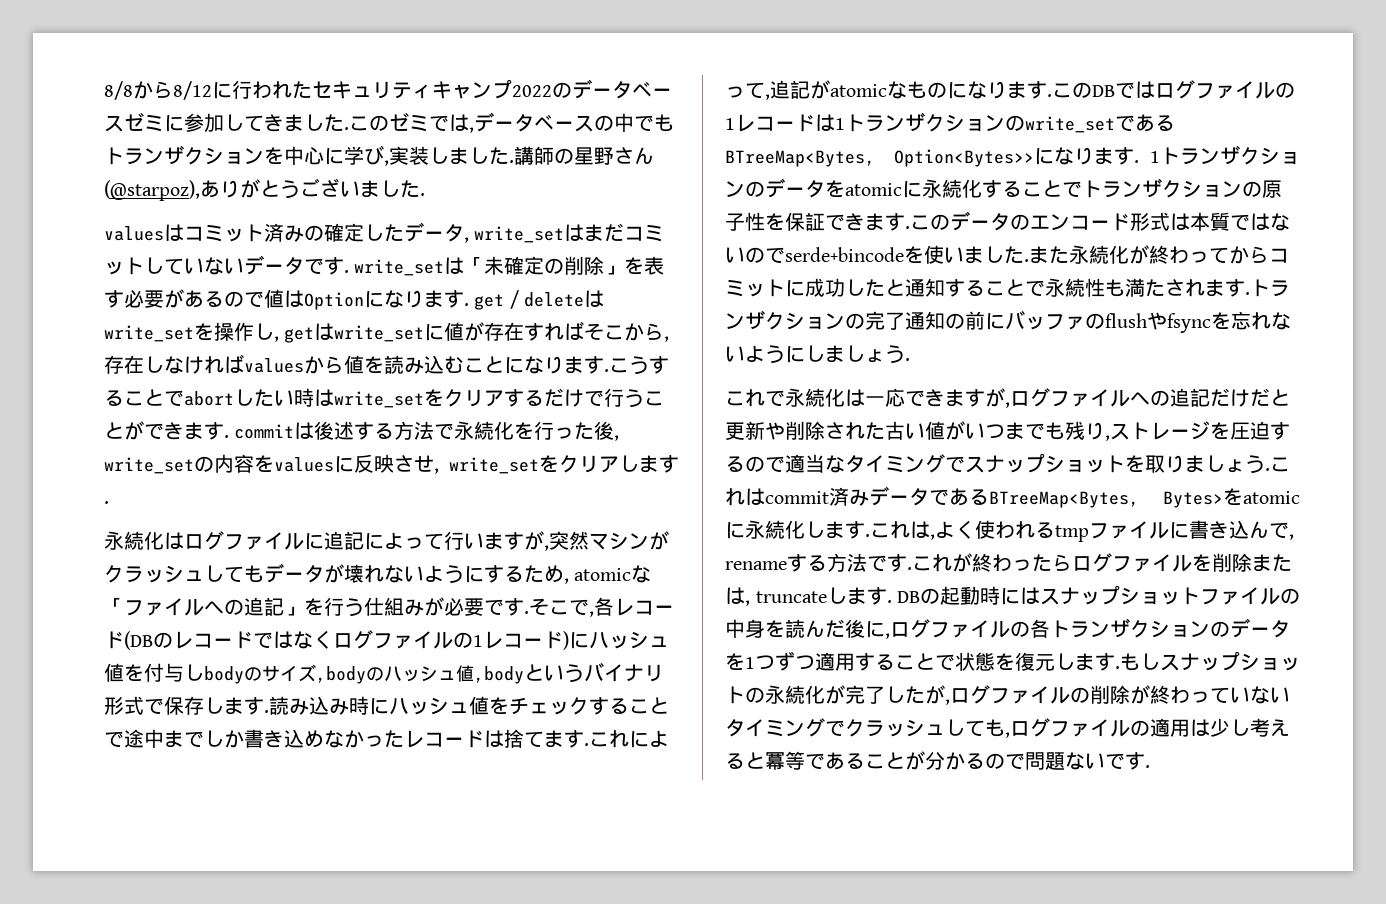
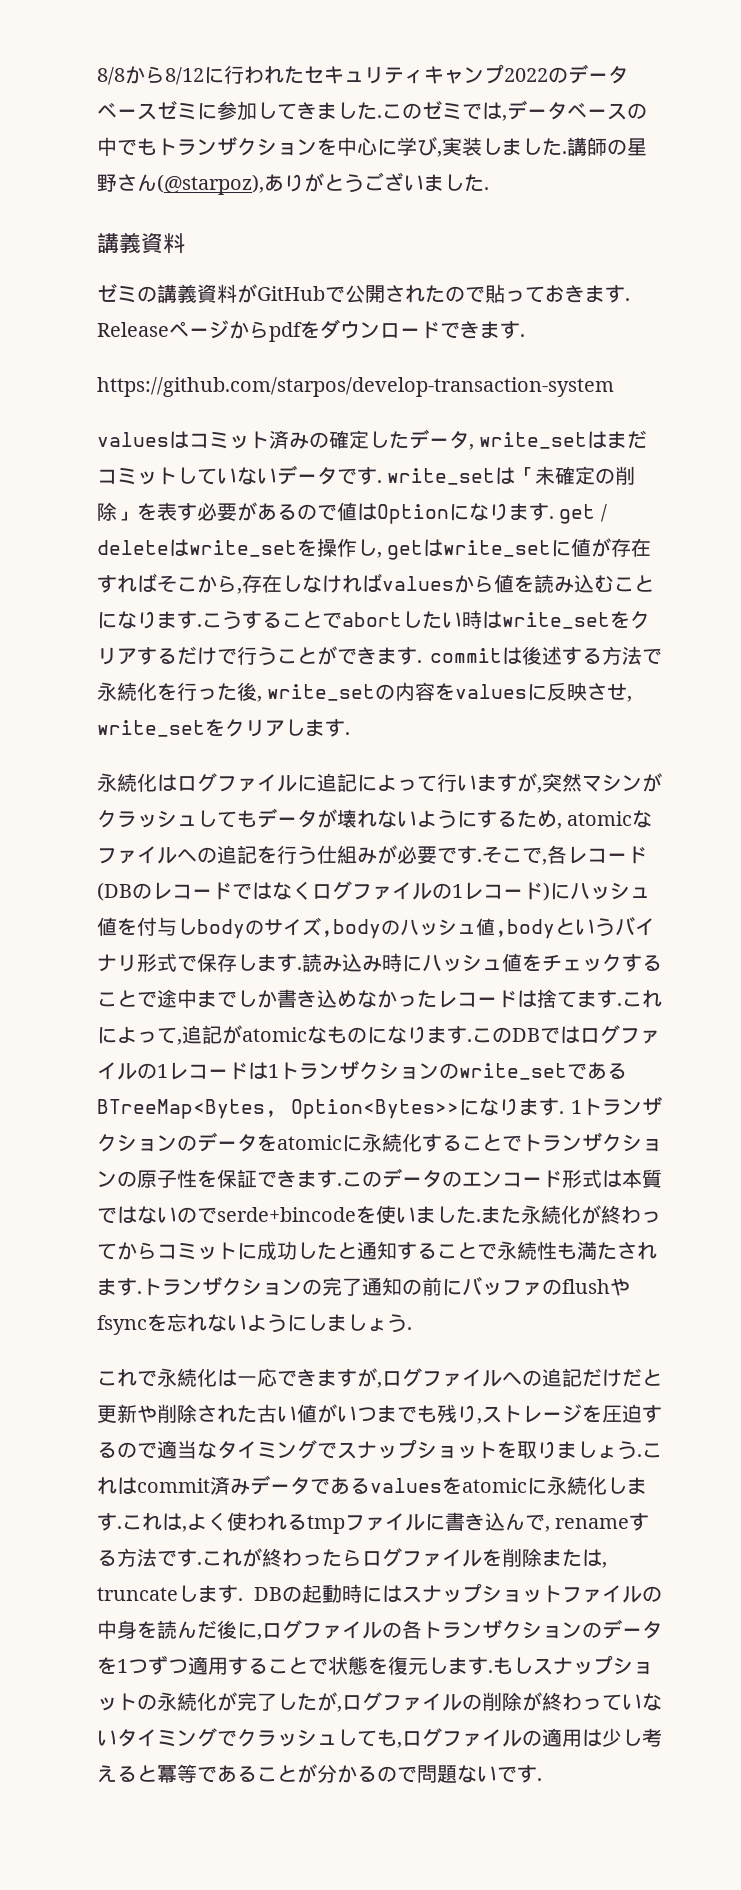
  講師の星野さん(@starpoz),ありがとうございました.
+ 講義資料
+ ゼミの講義資料がGitHubで公開されたので貼っておきます. Releaseページからpdfをダウンロードできます.
+ https://github.com/starpos/develop-transaction-system
- 永続化はログファイルに追記によって行いますが,突然マシンがクラッシュしてもデータが壊れないようにするため, atomicな「ファイルへの追記」を行う仕組みが必要です.
+ 永続化はログファイルに追記によって行いますが,突然マシンがクラッシュしてもデータが壊れないようにするため, atomicなファイルへの追記を行う仕組みが必要です.
- これはcommit済みデータであるBTreeMap<Bytes, Bytes>をatomicに永続化します.
+ これはcommit済みデータであるvaluesをatomicに永続化します.

